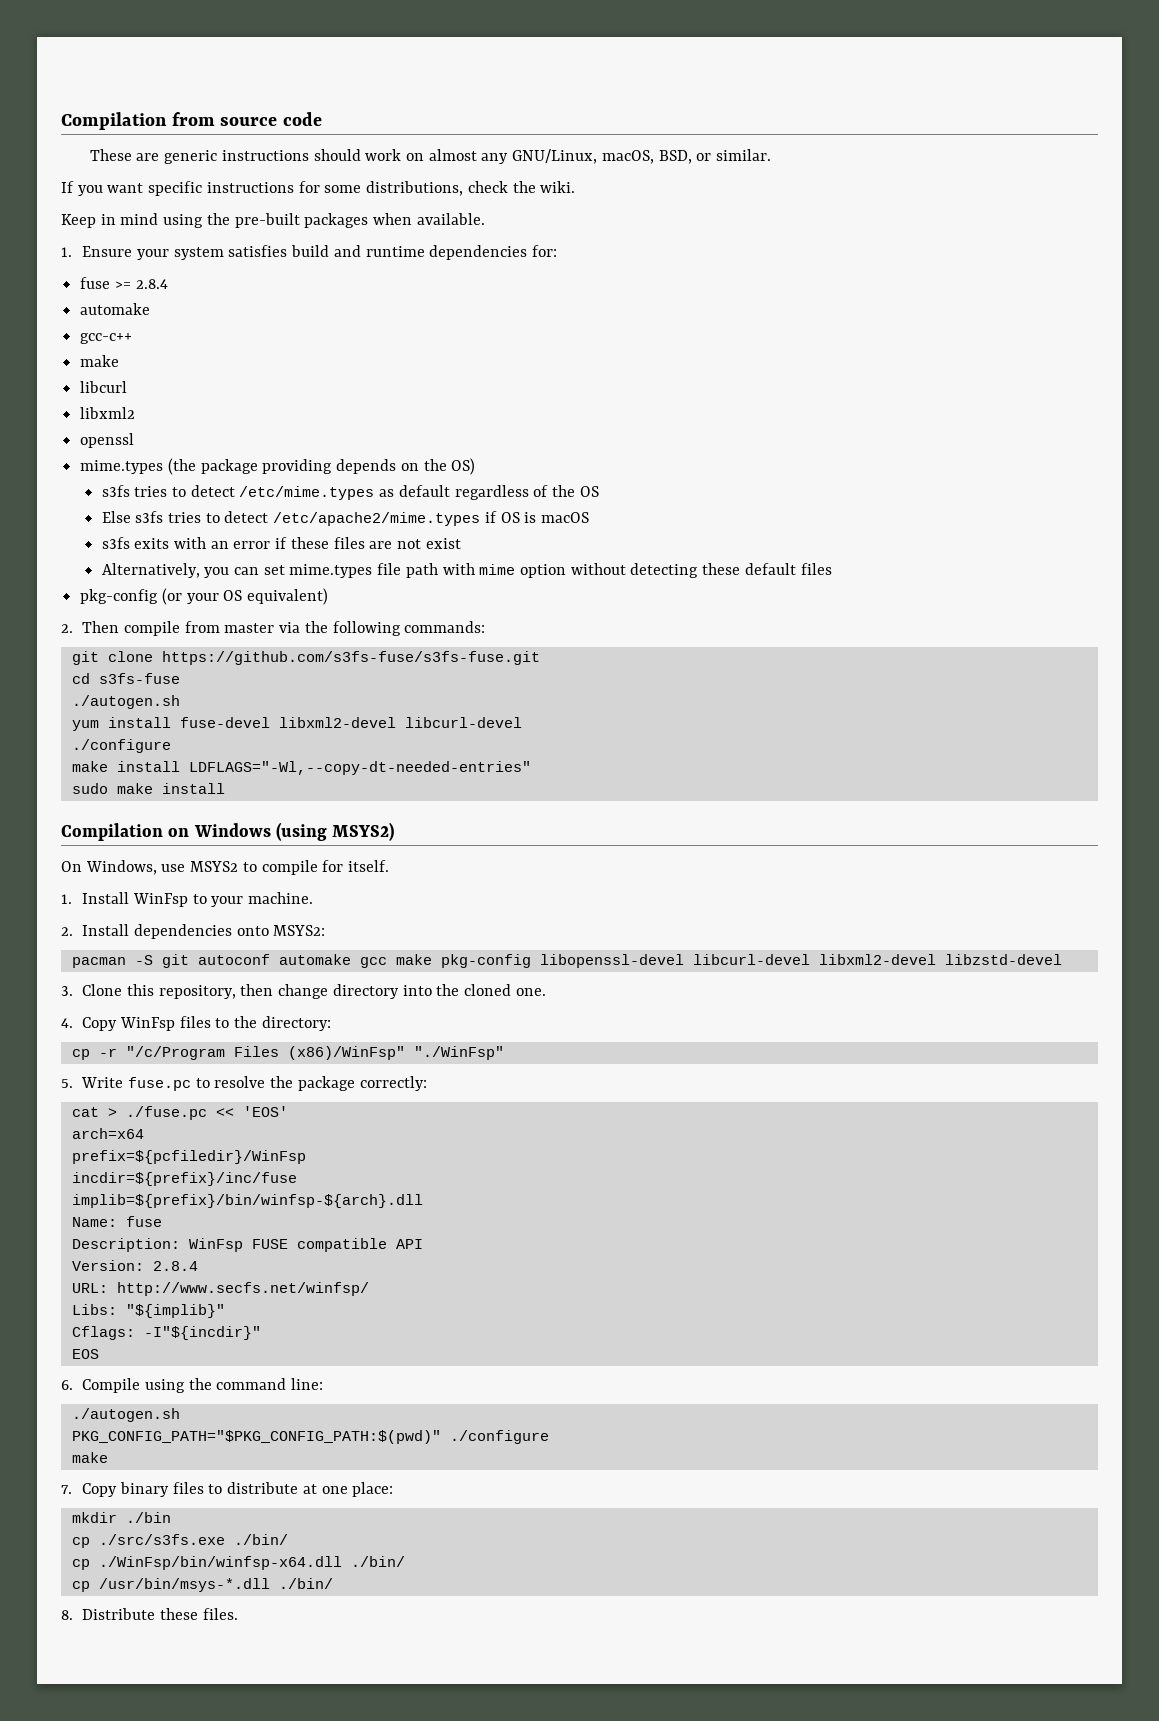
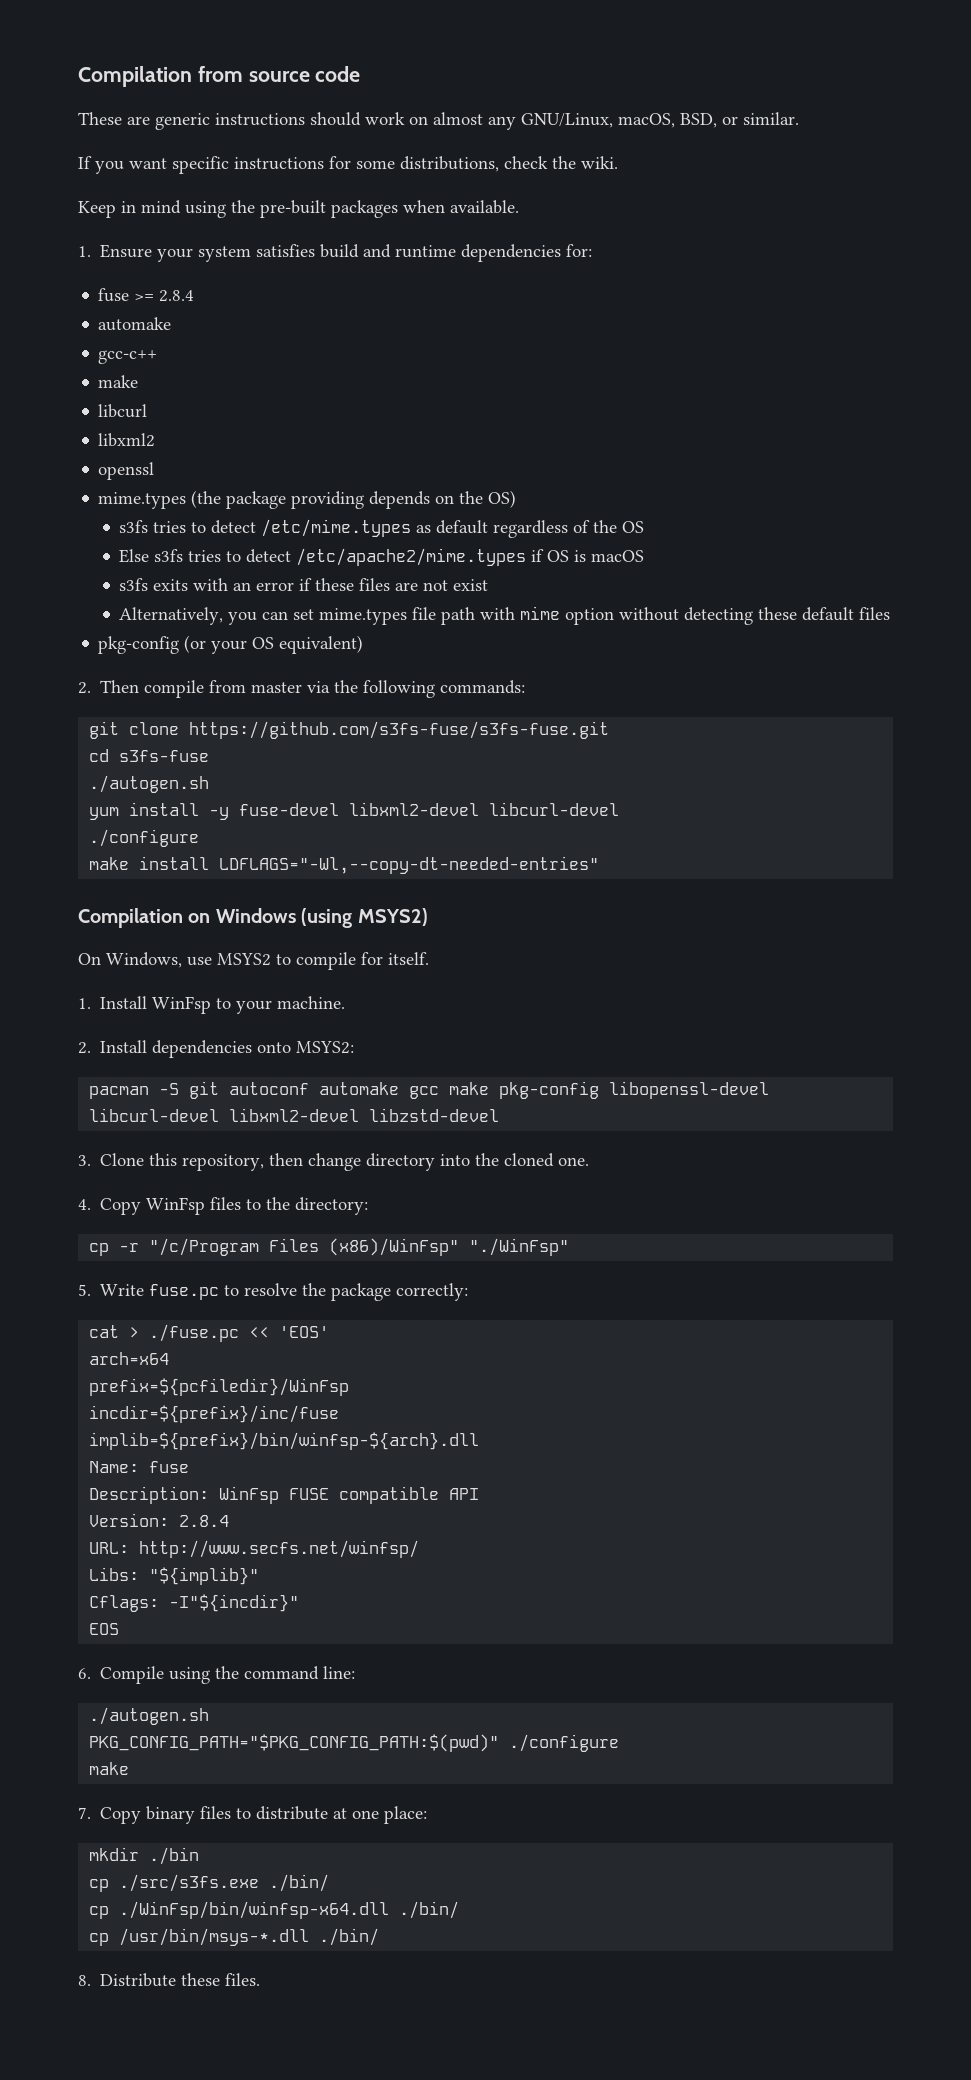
- yum install fuse-devel libxml2-devel libcurl-devel
+ yum install -y fuse-devel libxml2-devel libcurl-devel
- sudo make install

